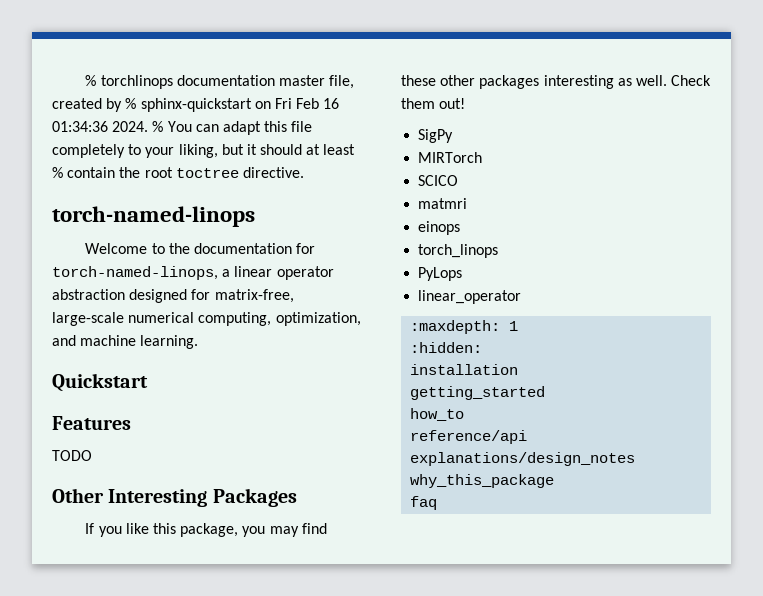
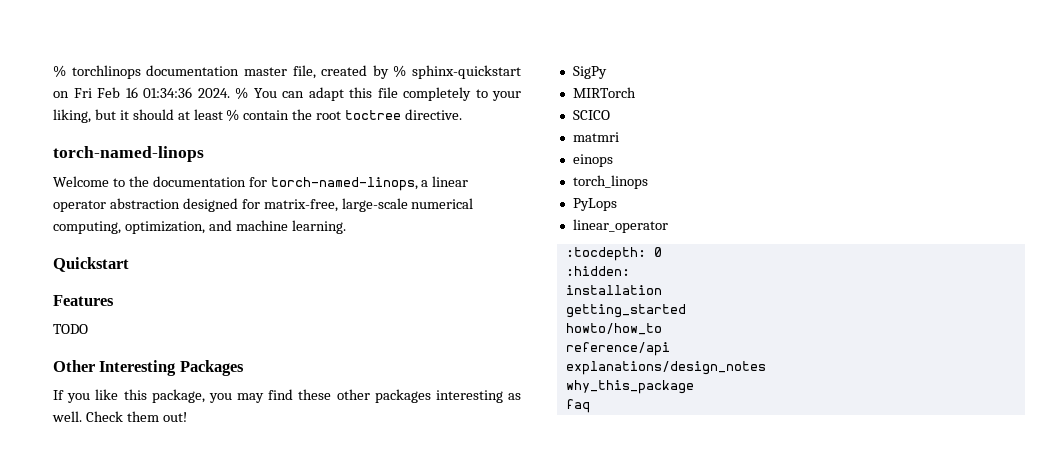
- :maxdepth: 1
+ :tocdepth: 0
- how_to
+ howto/how_to

